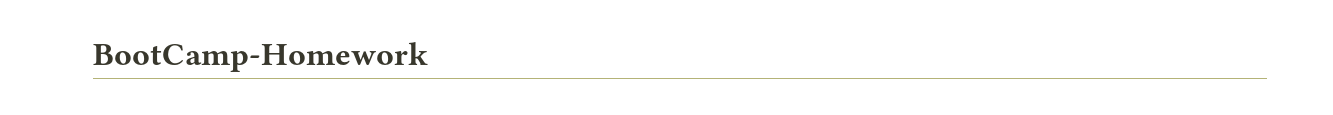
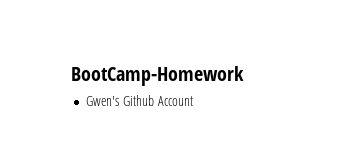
+ Gwen's Github Account

